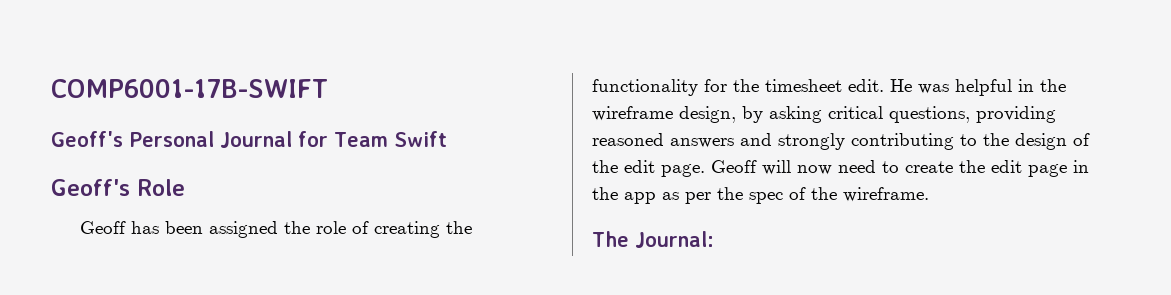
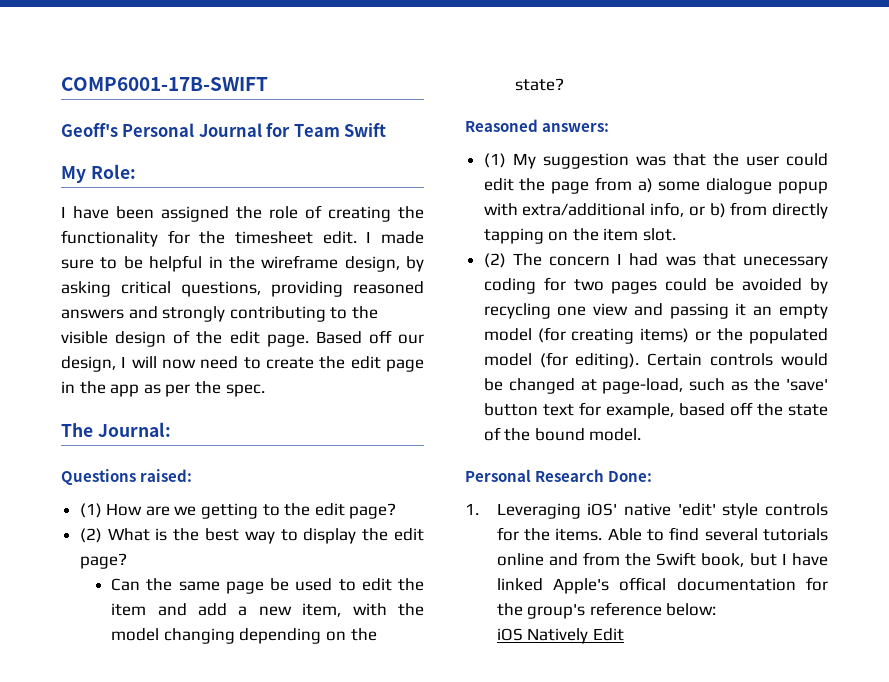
- Geoff's Role
- Geoff has been assigned the role of creating the functionality for the timesheet edit.
+ My Role:
+ I have been assigned the role of creating the functionality for the timesheet edit.
- He was helpful in the wireframe design, by asking critical questions, providing reasoned answers and strongly contributing to the design of the edit page.
+ I made sure to be helpful in the wireframe design, by asking critical questions, providing reasoned answers and strongly contributing to the visible design of the edit page.
- Geoff will now need to create the edit page in the app as per the spec of the wireframe.
+ Based off our design, I will now need to create the edit page in the app as per the spec.
  The Journal:
+ Questions raised:
+ (1) How are we getting to the edit page?
+ (2) What is the best way to display the edit page?
+ Can the same page be used to edit the item and add a new item, with the model changing depending on the state?
+ Reasoned answers:
+ (1) My suggestion was that the user could edit the page from a) some dialogue popup with extra/additional info, or b) from directly tapping on the item slot.
+ (2) The concern I had was that unecessary coding for two pages could be avoided by recycling one view and passing it an empty model (for creating items) or the populated model (for editing). Certain controls would be changed at page-load, such as the 'save' button text for example, based off the state of the bound model.
+ Personal Research Done:
+ 1. Leveraging iOS' native 'edit' style controls for the items. Able to find several tutorials online and from the Swift book, but I have linked Apple's offical documentation for the group's reference below:
+ iOS Natively Edit

